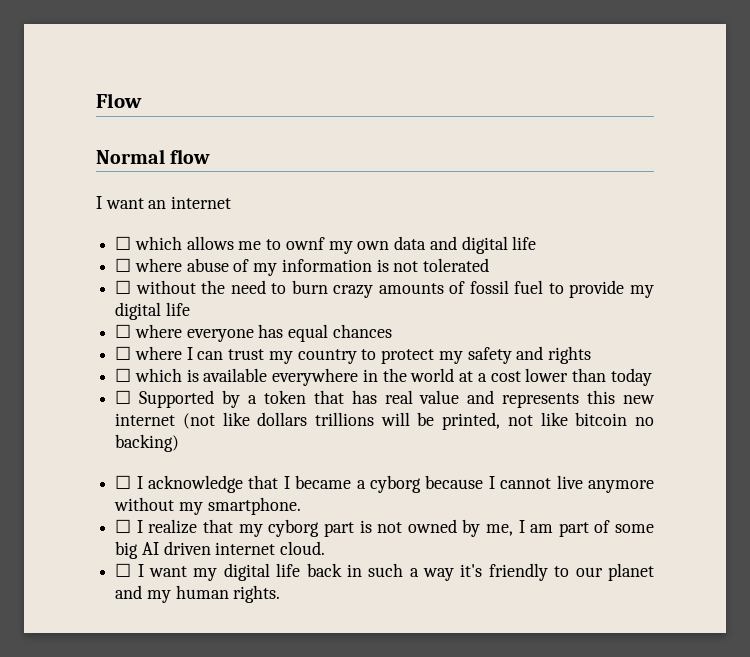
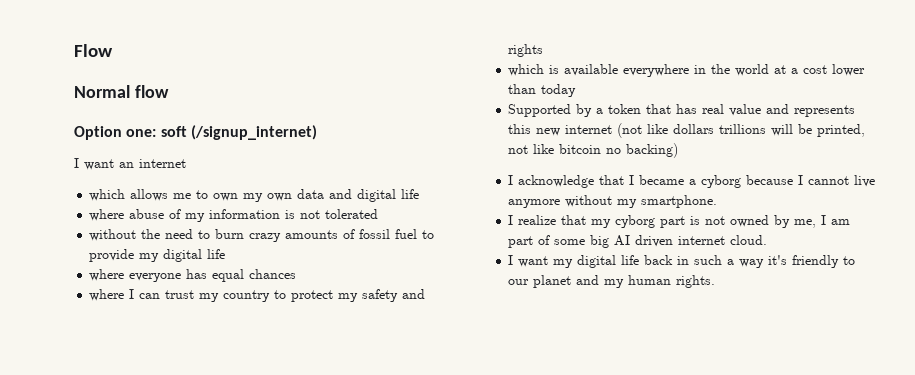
+ Option one: soft (/signup_internet)
- ☐ which allows me to ownf my own data and digital life
+ which allows me to own my own data and digital life
- ☐ where abuse of my information is not tolerated
+ where abuse of my information is not tolerated
- ☐ without the need to burn crazy amounts of fossil fuel to provide my digital life
+ without the need to burn crazy amounts of fossil fuel to provide my digital life
- ☐ where everyone has equal chances
+ where everyone has equal chances
- ☐ where I can trust my country to protect my safety and rights
+ where I can trust my country to protect my safety and rights
- ☐ which is available everywhere in the world at a cost lower than today
+ which is available everywhere in the world at a cost lower than today
- ☐ Supported by a token that has real value and represents this new internet (not like dollars trillions will be printed, not like bitcoin no backing)
+ Supported by a token that has real value and represents this new internet (not like dollars trillions will be printed, not like bitcoin no backing)
- ☐ I acknowledge that I became a cyborg because I cannot live anymore without my smartphone.
+ I acknowledge that I became a cyborg because I cannot live anymore without my smartphone.
- ☐ I realize that my cyborg part is not owned by me, I am part of some big AI driven internet cloud.
+ I realize that my cyborg part is not owned by me, I am part of some big AI driven internet cloud.
- ☐ I want my digital life back in such a way it's friendly to our planet and my human rights.
+ I want my digital life back in such a way it's friendly to our planet and my human rights.

